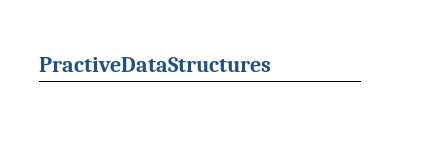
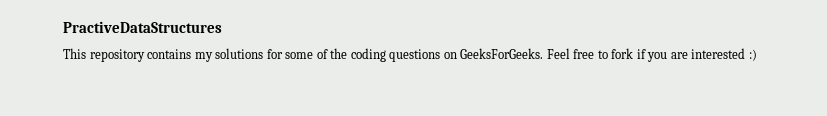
+ This repository contains my solutions for some of the coding questions on GeeksForGeeks. Feel free to fork if you are interested :)

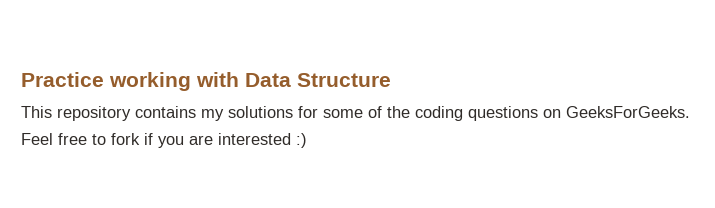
- PractiveDataStructures
+ Practice working with Data Structure
- This repository contains my solutions for some of the coding questions on GeeksForGeeks. Feel free to fork if you are interested :)
+ This repository contains my solutions for some of the coding questions on GeeksForGeeks.
+ Feel free to fork if you are interested :)

